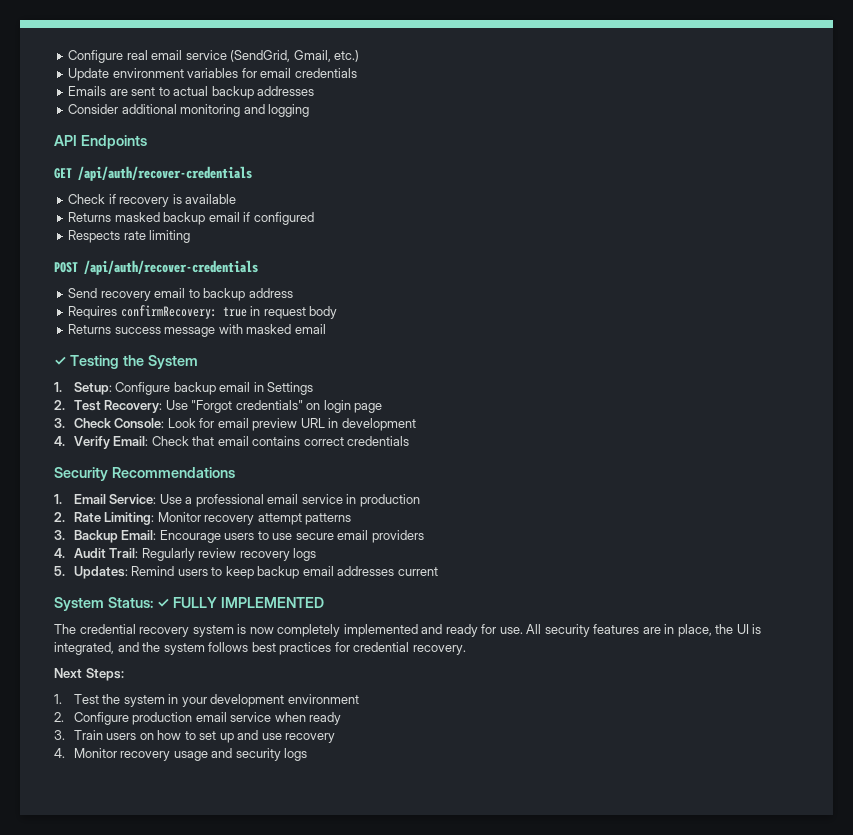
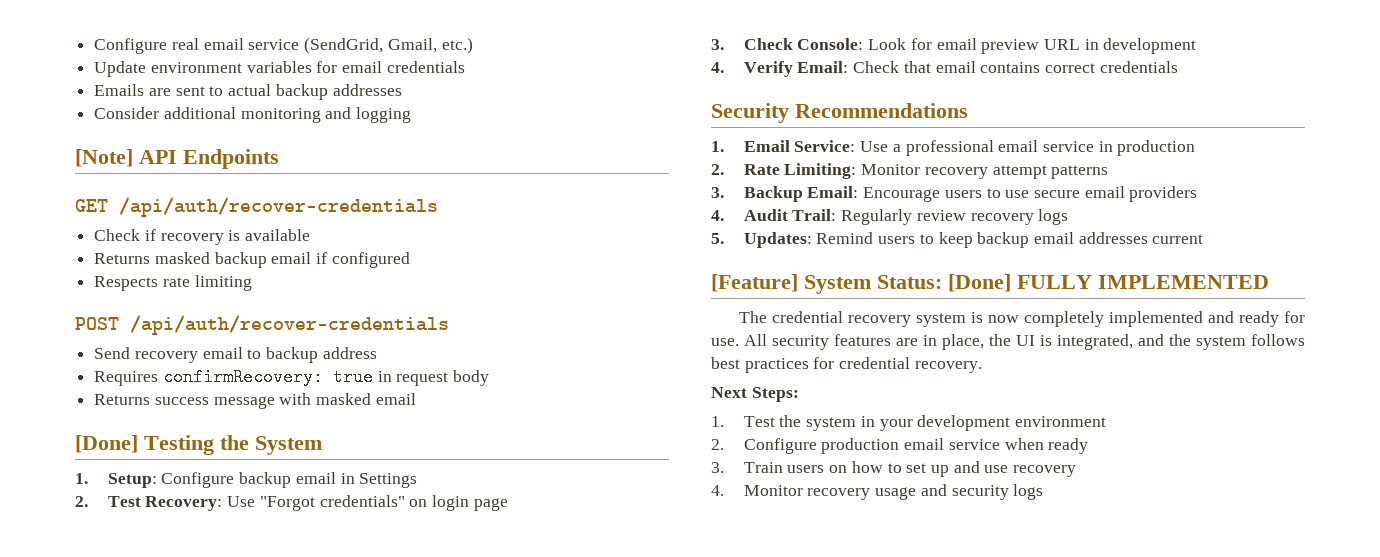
- API Endpoints
+ [Note] API Endpoints
- ✓ Testing the System
+ [Done] Testing the System
- System Status: ✓ FULLY IMPLEMENTED
+ [Feature] System Status: [Done] FULLY IMPLEMENTED

